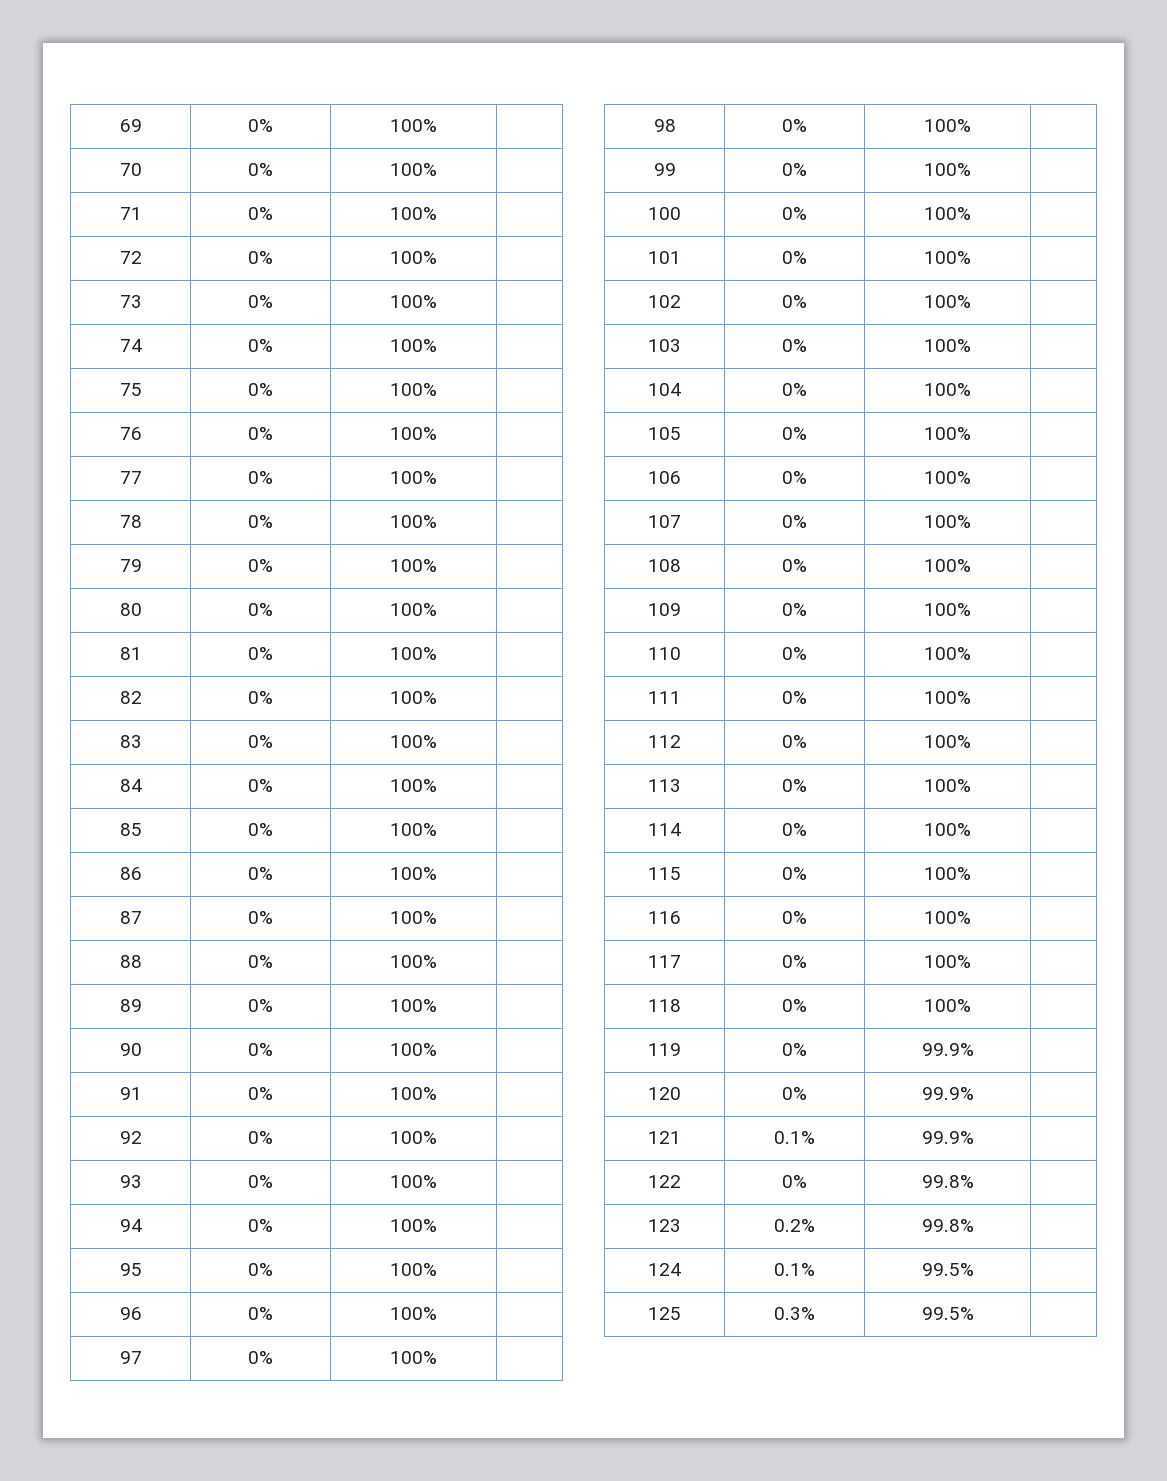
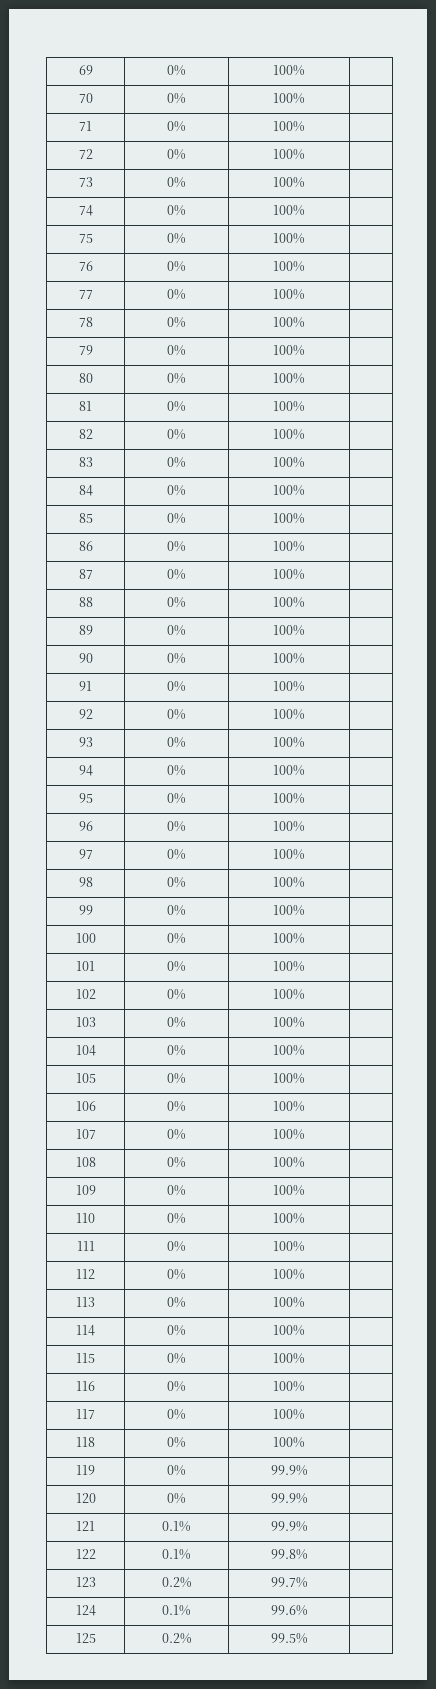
- 122 | 0% | 99.8% |
+ 122 | 0.1% | 99.8% |
- 123 | 0.2% | 99.8% |
+ 123 | 0.2% | 99.7% |
- 124 | 0.1% | 99.5% |
+ 124 | 0.1% | 99.6% |
- 125 | 0.3% | 99.5% |
+ 125 | 0.2% | 99.5% |

